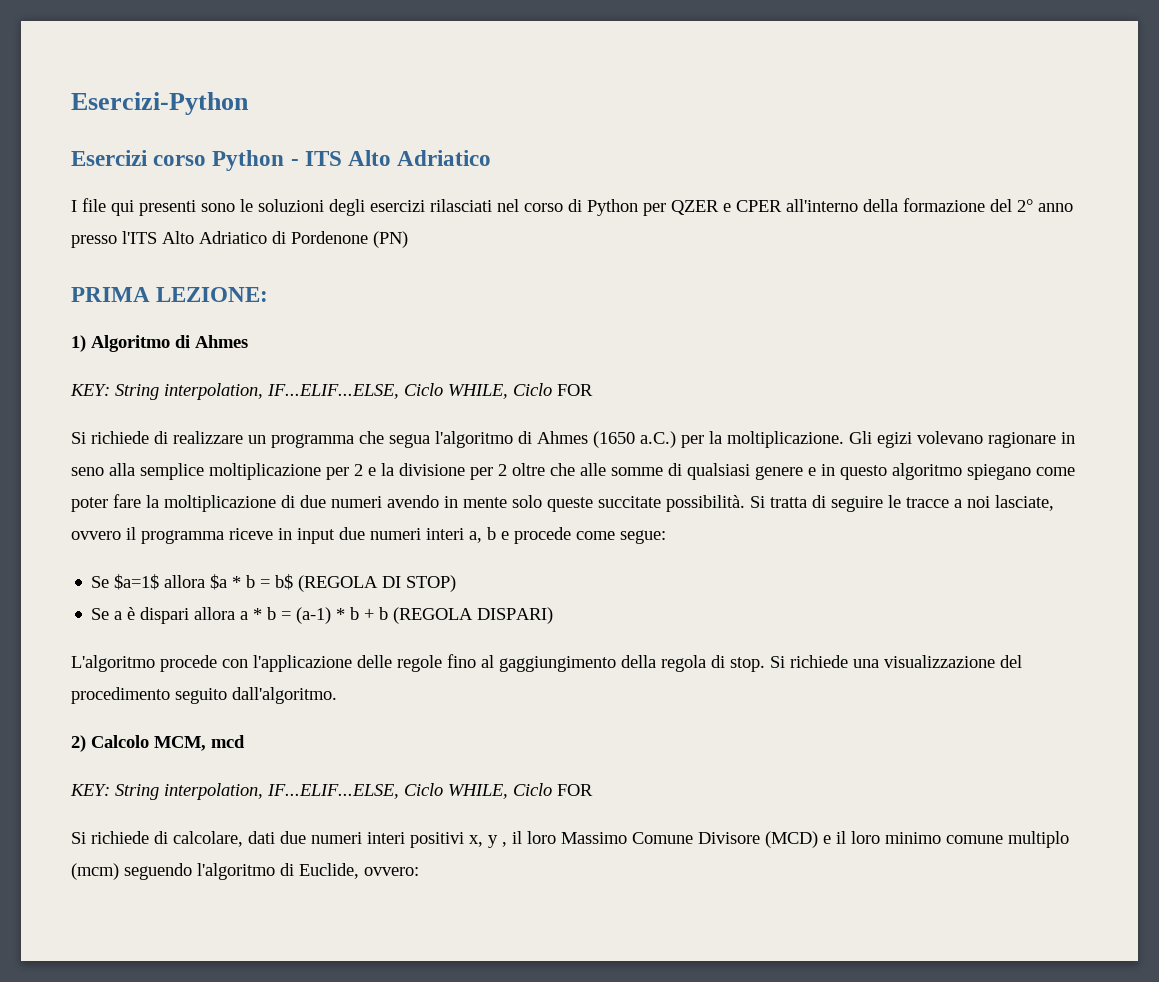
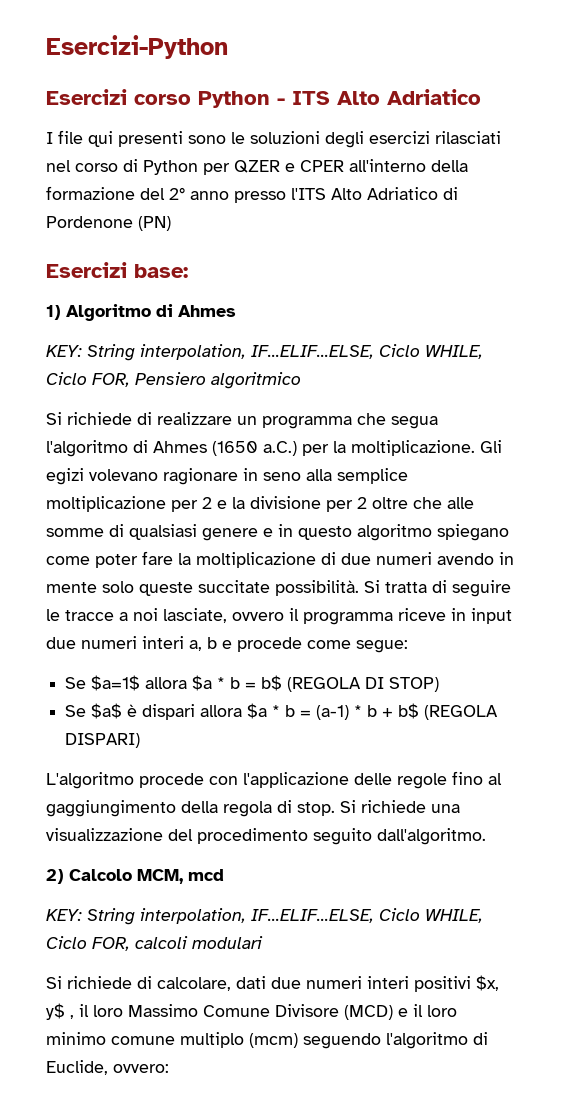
- PRIMA LEZIONE:
+ Esercizi base:
  1) Algoritmo di Ahmes
- KEY: String interpolation, IF...ELIF...ELSE, Ciclo WHILE, Ciclo FOR
+ KEY: String interpolation, IF...ELIF...ELSE, Ciclo WHILE, Ciclo FOR, Pensiero algoritmico
- Se a è dispari allora a * b = (a-1) * b + b (REGOLA DISPARI)
+ Se $a$ è dispari allora $a * b = (a-1) * b + b$ (REGOLA DISPARI)
  2) Calcolo MCM, mcd
- KEY: String interpolation, IF...ELIF...ELSE, Ciclo WHILE, Ciclo FOR
+ KEY: String interpolation, IF...ELIF...ELSE, Ciclo WHILE, Ciclo FOR, calcoli modulari
- Si richiede di calcolare, dati due numeri interi positivi x, y , il loro Massimo Comune Divisore (MCD) e il loro minimo comune multiplo (mcm) seguendo l'algoritmo di Euclide, ovvero:
+ Si richiede di calcolare, dati due numeri interi positivi $x, y$ , il loro Massimo Comune Divisore (MCD) e il loro minimo comune multiplo (mcm) seguendo l'algoritmo di Euclide, ovvero:

